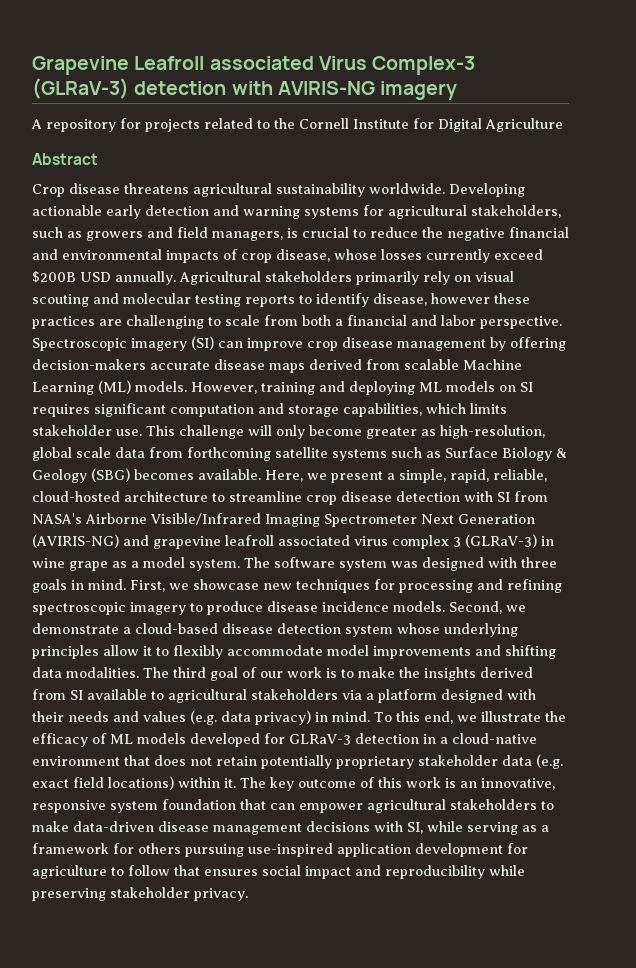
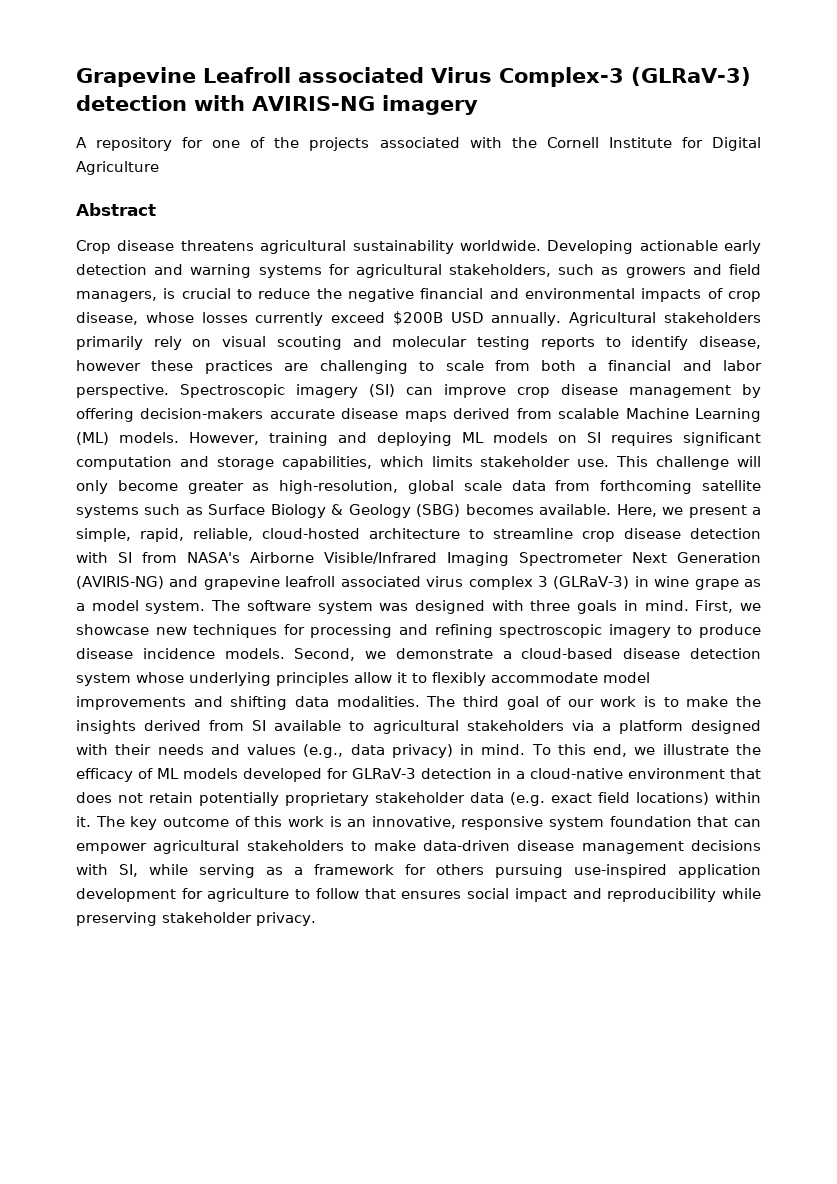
- A repository for projects related to the Cornell Institute for Digital Agriculture
+ A repository for one of the projects associated with the Cornell Institute for Digital Agriculture
- The third goal of our work is to make the insights derived from SI available to agricultural stakeholders via a platform designed with their needs and values (e.g. data privacy) in mind.
+ The third goal of our work is to make the insights derived from SI available to agricultural stakeholders via a platform designed with their needs and values (e.g., data privacy) in mind.

